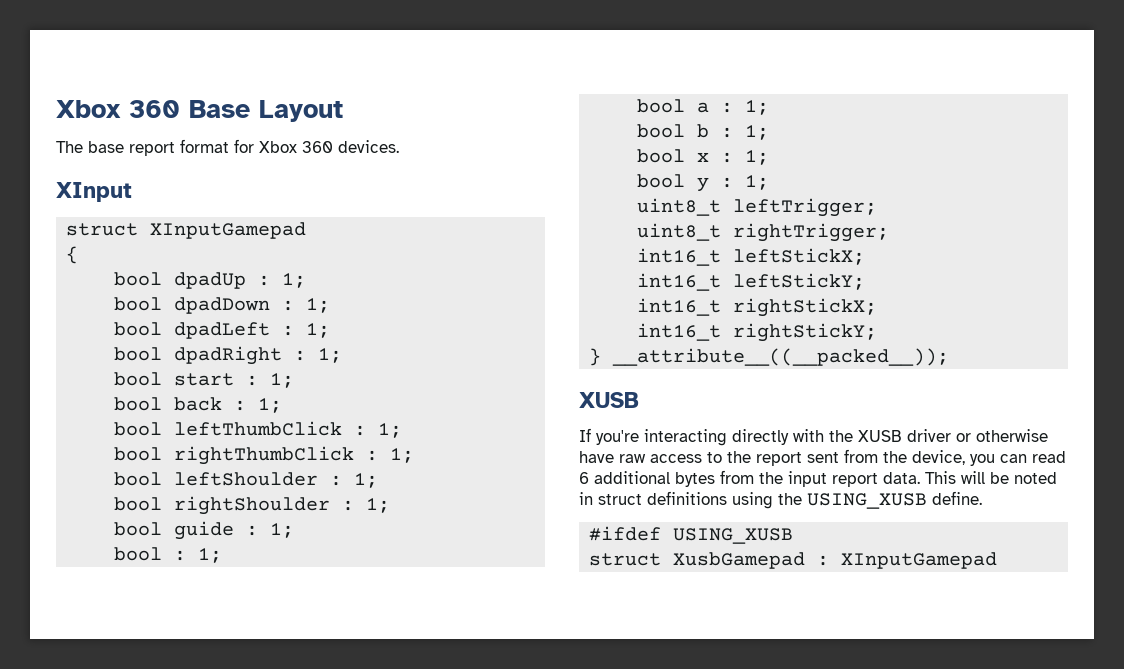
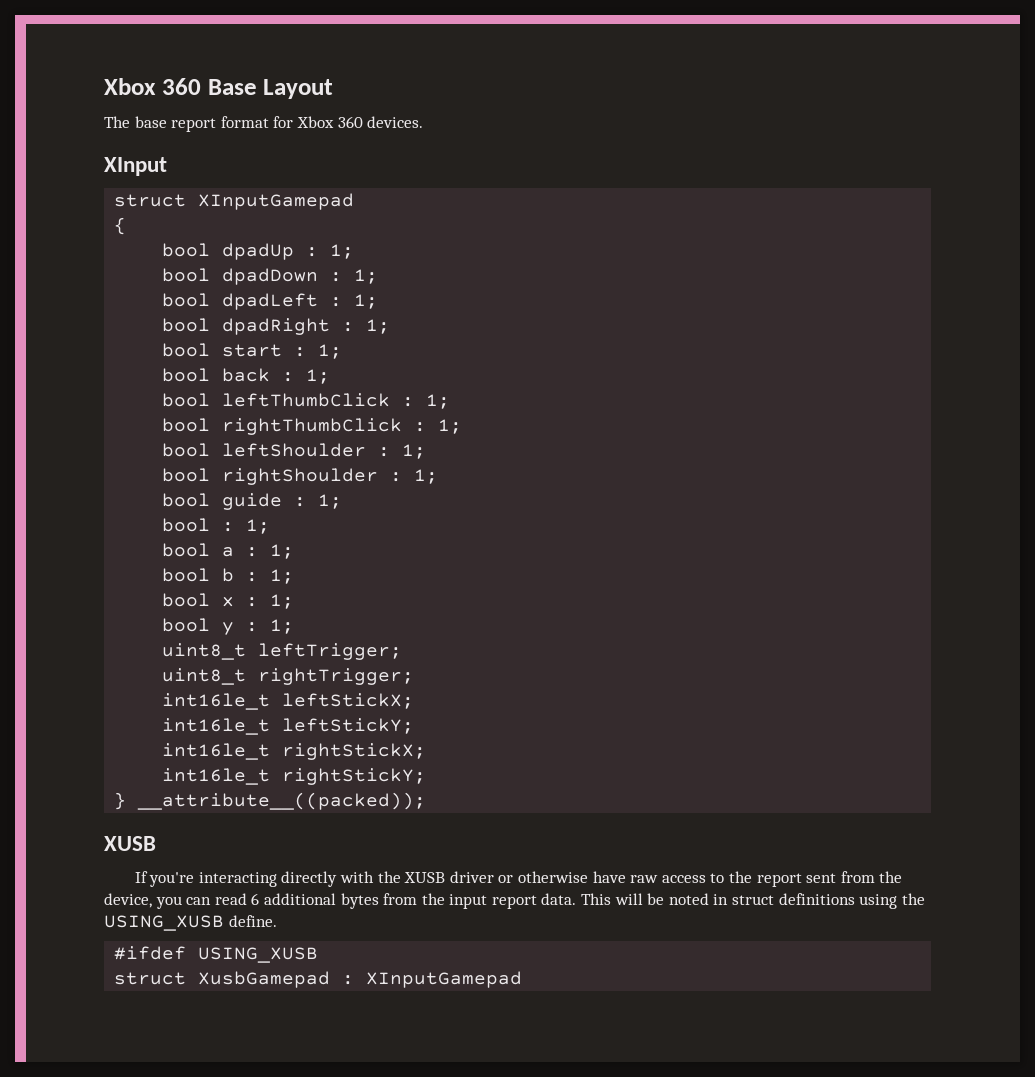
- int16_t leftStickX;
+ int16le_t leftStickX;
- int16_t leftStickY;
+ int16le_t leftStickY;
- int16_t rightStickX;
+ int16le_t rightStickX;
- int16_t rightStickY;
+ int16le_t rightStickY;
- } __attribute__((__packed__));
+ } __attribute__((packed));

